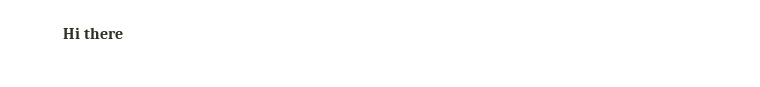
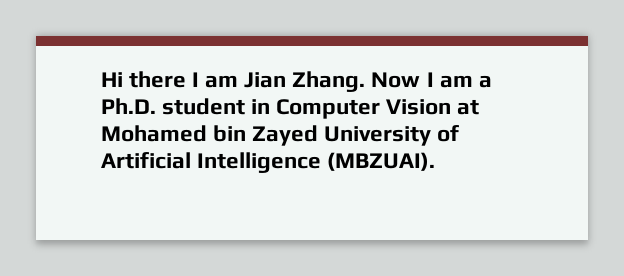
- Hi there
+ Hi there I am Jian Zhang. Now I am a Ph.D. student in Computer Vision at Mohamed bin Zayed University of Artificial Intelligence (MBZUAI).

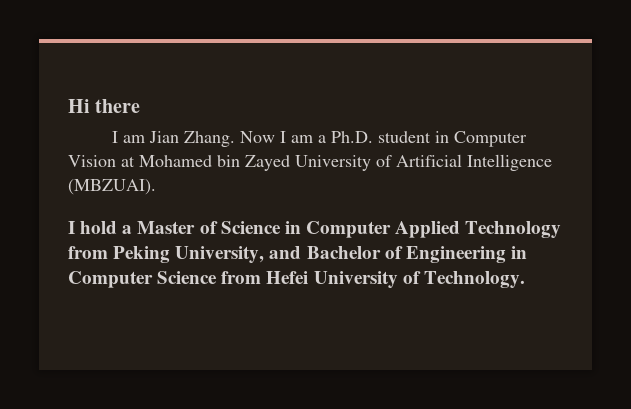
- Hi there I am Jian Zhang.
+ Hi there
+ I am Jian Zhang.
+ I hold a Master of Science in Computer Applied Technology from Peking University, and Bachelor of Engineering in Computer Science from Hefei University of Technology.

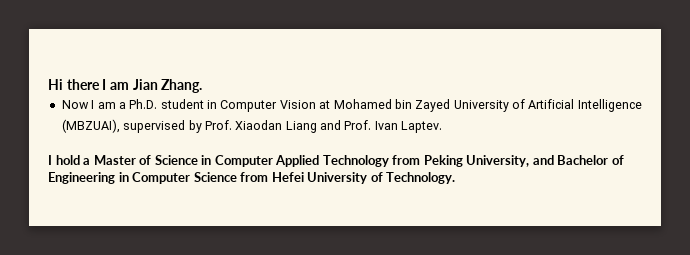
- Hi there
- I am Jian Zhang. Now I am a Ph.D. student in Computer Vision at Mohamed bin Zayed University of Artificial Intelligence (MBZUAI).
+ Hi there I am Jian Zhang.
+ Now I am a Ph.D. student in Computer Vision at Mohamed bin Zayed University of Artificial Intelligence (MBZUAI), supervised by Prof. Xiaodan Liang and Prof. Ivan Laptev.

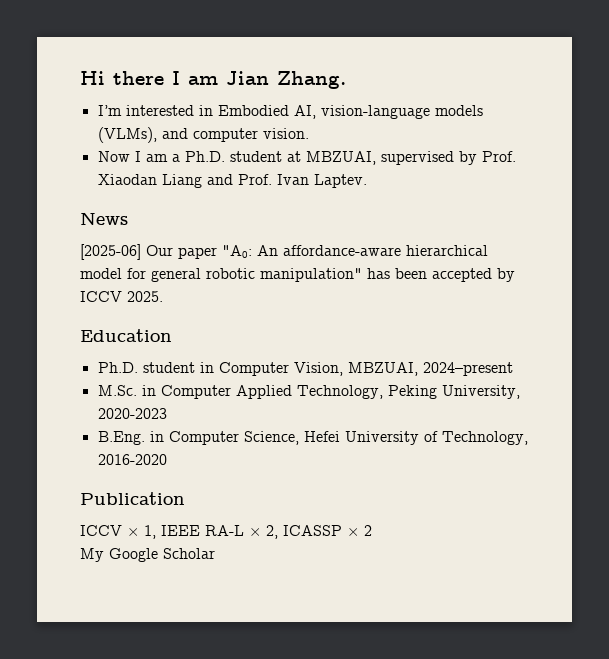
+ I’m interested in Embodied AI, vision-language models (VLMs), and computer vision.
- Now I am a Ph.D. student in Computer Vision at Mohamed bin Zayed University of Artificial Intelligence (MBZUAI), supervised by Prof. Xiaodan Liang and Prof. Ivan Laptev.
+ Now I am a Ph.D. student at MBZUAI, supervised by Prof. Xiaodan Liang and Prof. Ivan Laptev.
- I hold a Master of Science in Computer Applied Technology from Peking University, and Bachelor of Engineering in Computer Science from Hefei University of Technology.
+ News
+ [2025-06] Our paper "A0: An affordance-aware hierarchical model for general robotic manipulation" has been accepted by ICCV 2025.
+ Education
+ Ph.D. student in Computer Vision, MBZUAI, 2024–present
+ M.Sc. in Computer Applied Technology, Peking University, 2020-2023
+ B.Eng. in Computer Science, Hefei University of Technology, 2016-2020
+ Publication
+ ICCV × 1, IEEE RA-L × 2, ICASSP × 2
+ My Google Scholar

